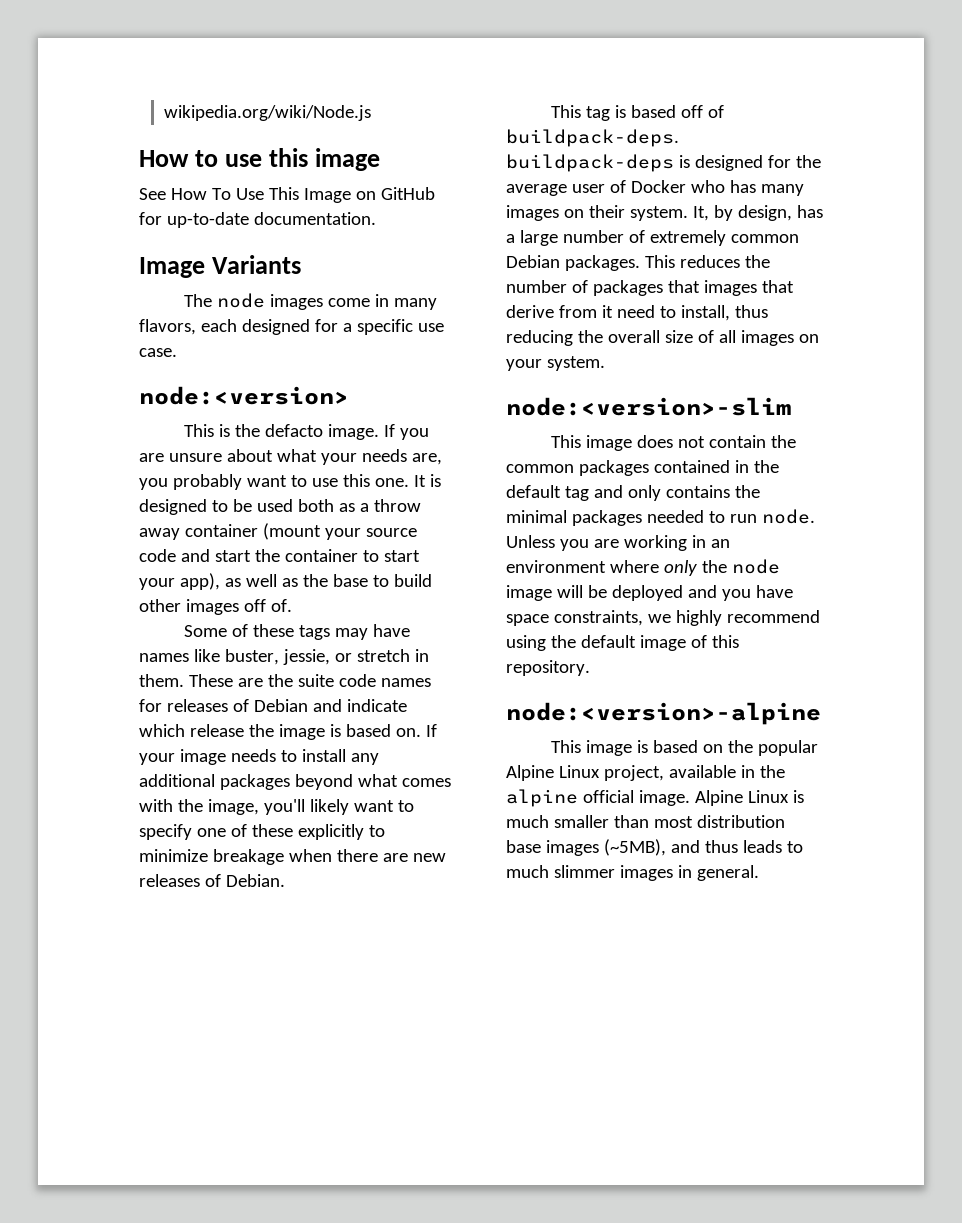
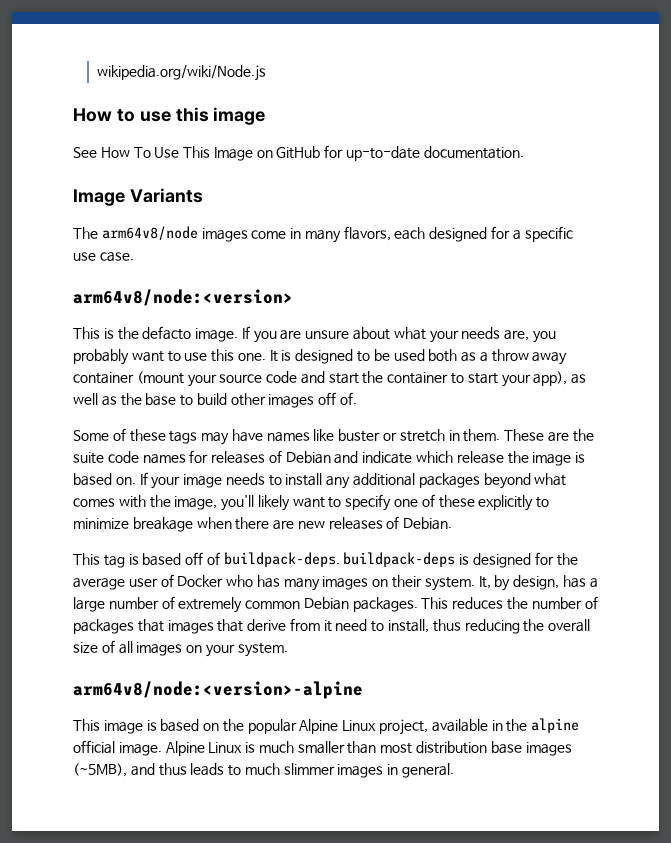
- The node images come in many flavors, each designed for a specific use case.
+ The arm64v8/node images come in many flavors, each designed for a specific use case.
- node:<version>
+ arm64v8/node:<version>
- Some of these tags may have names like buster, jessie, or stretch in them.
+ Some of these tags may have names like buster or stretch in them.
- node:<version>-slim
- This image does not contain the common packages contained in the default tag and only contains the minimal packages needed to run node. Unless you are working in an environment where only the node image will be deployed and you have space constraints, we highly recommend using the default image of this repository.
- node:<version>-alpine
+ arm64v8/node:<version>-alpine

